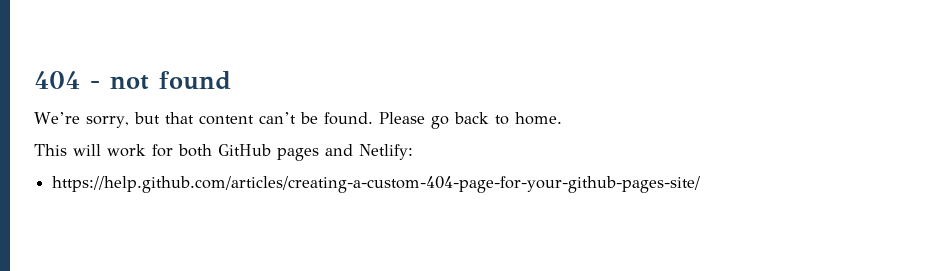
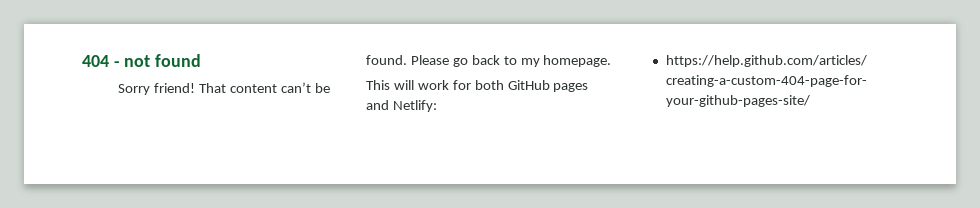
- We’re sorry, but that content can’t be found.
+ Sorry friend! That content can’t be found.
- Please go back to home.
+ Please go back to my homepage.

